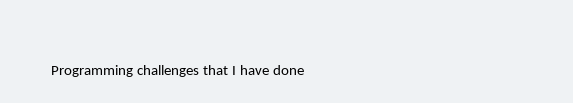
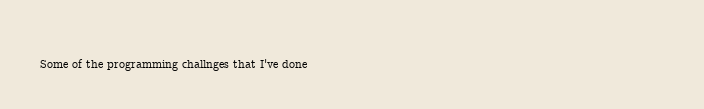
- Programming challenges that I have done
+ Some of the programming challnges that I've done

